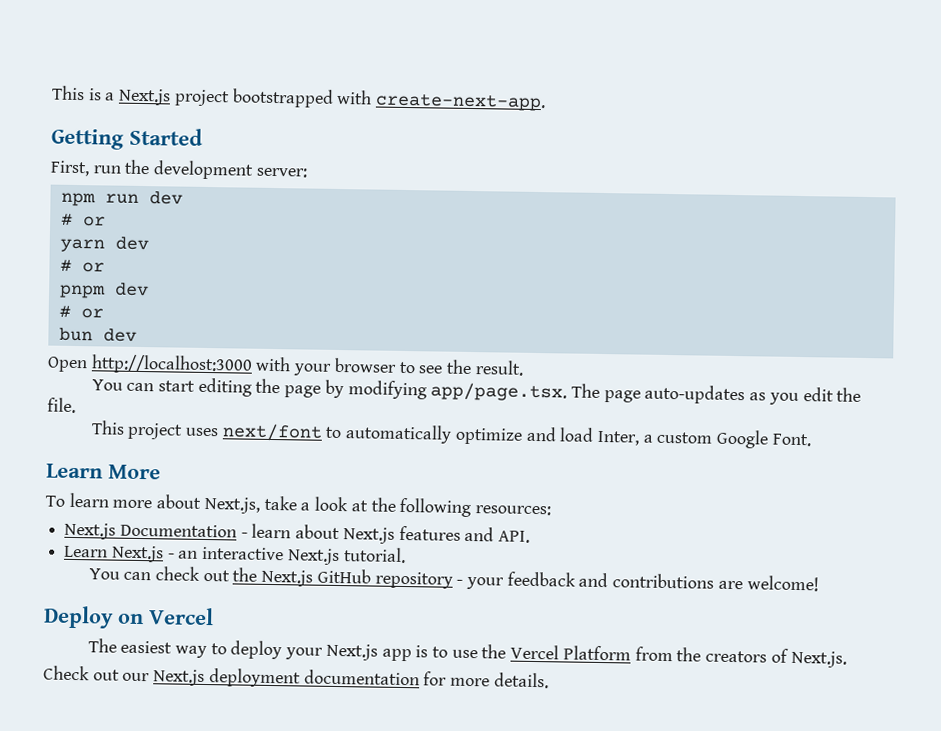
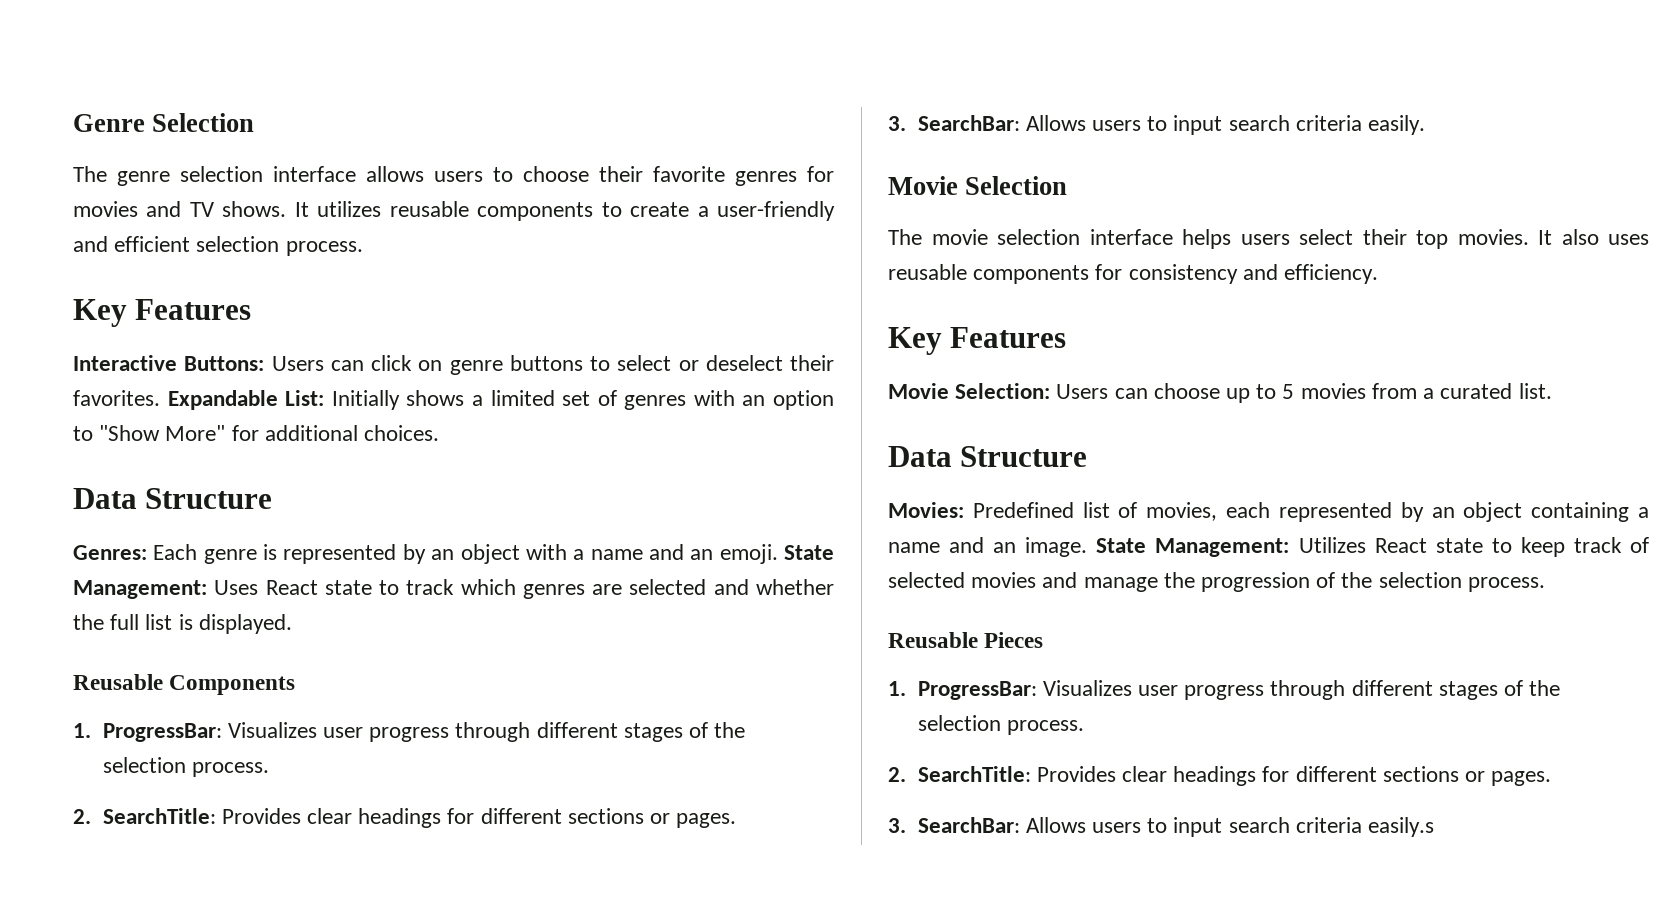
- This is a Next.js project bootstrapped with create-next-app.
- Getting Started
- First, run the development server:
- npm run dev
- # or
- yarn dev
- # or
- pnpm dev
- # or
- bun dev
- Open http://localhost:3000 with your browser to see the result.
- You can start editing the page by modifying app/page.tsx. The page auto-updates as you edit the file.
- This project uses next/font to automatically optimize and load Inter, a custom Google Font.
- Learn More
- To learn more about Next.js, take a look at the following resources:
- Next.js Documentation - learn about Next.js features and API.
- Learn Next.js - an interactive Next.js tutorial.
- You can check out the Next.js GitHub repository - your feedback and contributions are welcome!
- Deploy on Vercel
- The easiest way to deploy your Next.js app is to use the Vercel Platform from the creators of Next.js.
- Check out our Next.js deployment documentation for more details.
+ Genre Selection
+ The genre selection interface allows users to choose their favorite genres for movies and TV shows. It utilizes reusable components to create a user-friendly and efficient selection process.
+ Key Features
+ Interactive Buttons: Users can click on genre buttons to select or deselect their favorites. Expandable List: Initially shows a limited set of genres with an option to "Show More" for additional choices.
+ Data Structure
+ Genres: Each genre is represented by an object with a name and an emoji. State Management: Uses React state to track which genres are selected and whether the full list is displayed.
+ Reusable Components
+ 1. ProgressBar: Visualizes user progress through different stages of the selection process.
+ 2. SearchTitle: Provides clear headings for different sections or pages.
+ 3. SearchBar: Allows users to input search criteria easily.
+ Movie Selection
+ The movie selection interface helps users select their top movies. It also uses reusable components for consistency and efficiency.
+ Key Features
+ Movie Selection: Users can choose up to 5 movies from a curated list.
+ Data Structure
+ Movies: Predefined list of movies, each represented by an object containing a name and an image. State Management: Utilizes React state to keep track of selected movies and manage the progression of the selection process.
+ Reusable Pieces
+ 1. ProgressBar: Visualizes user progress through different stages of the selection process.
+ 2. SearchTitle: Provides clear headings for different sections or pages.
+ 3. SearchBar: Allows users to input search criteria easily.s

